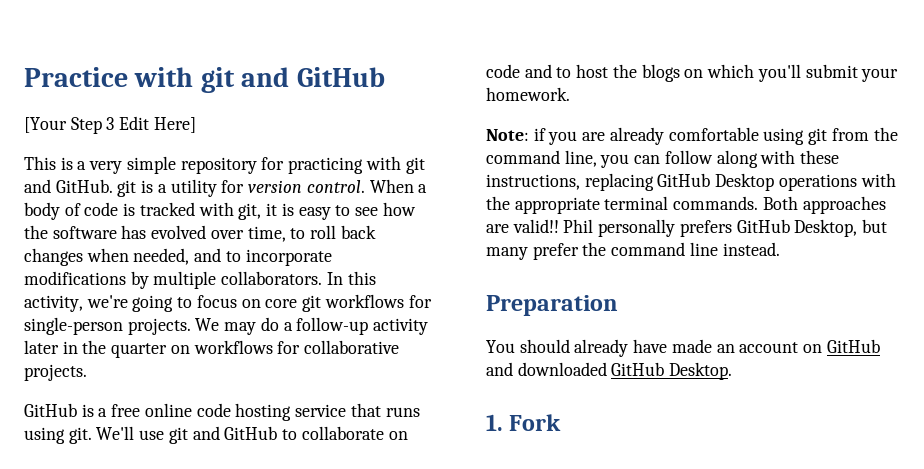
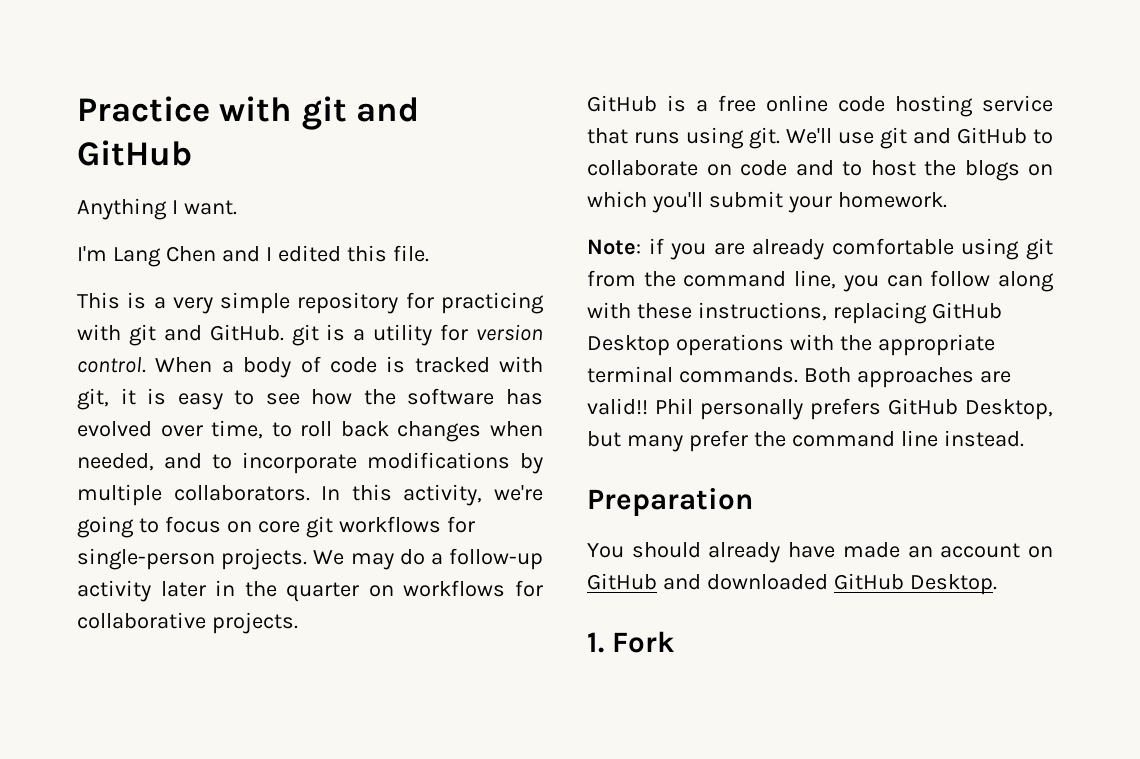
- [Your Step 3 Edit Here]
+ Anything I want.
+ I'm Lang Chen and I edited this file.

